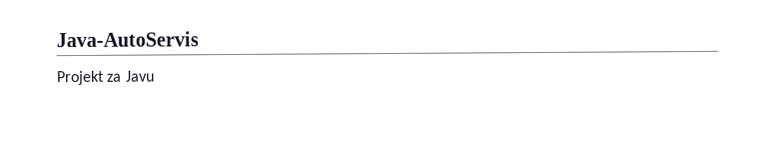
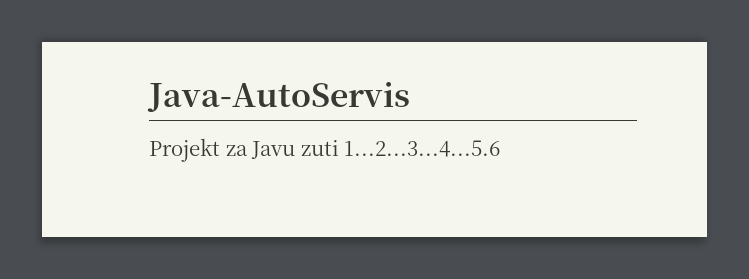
- Projekt za Javu
+ Projekt za Javu zuti 1...2...3...4...5.6

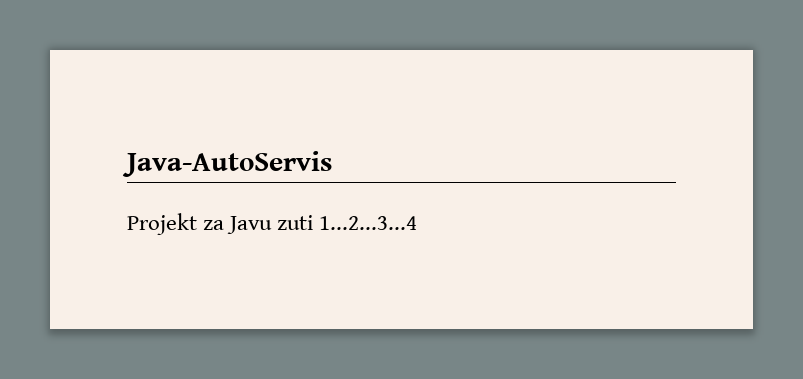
- Projekt za Javu zuti 1...2...3...4...5.6
+ Projekt za Javu zuti 1...2...3...4

